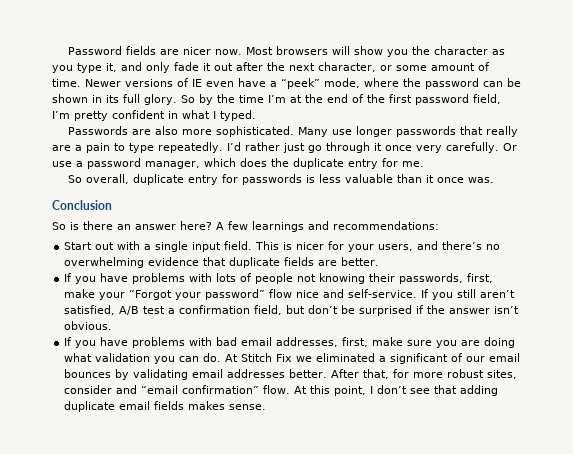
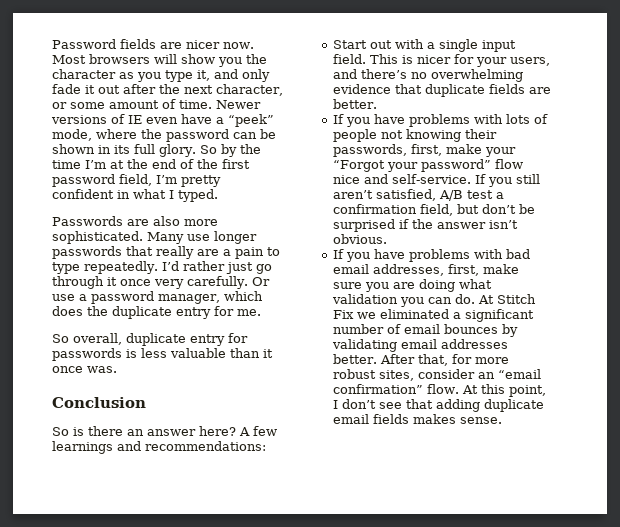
- At Stitch Fix we eliminated a significant of our email bounces by validating email addresses better.
+ At Stitch Fix we eliminated a significant number of email bounces by validating email addresses better.
- After that, for more robust sites, consider and “email confirmation” flow.
+ After that, for more robust sites, consider an “email confirmation” flow.

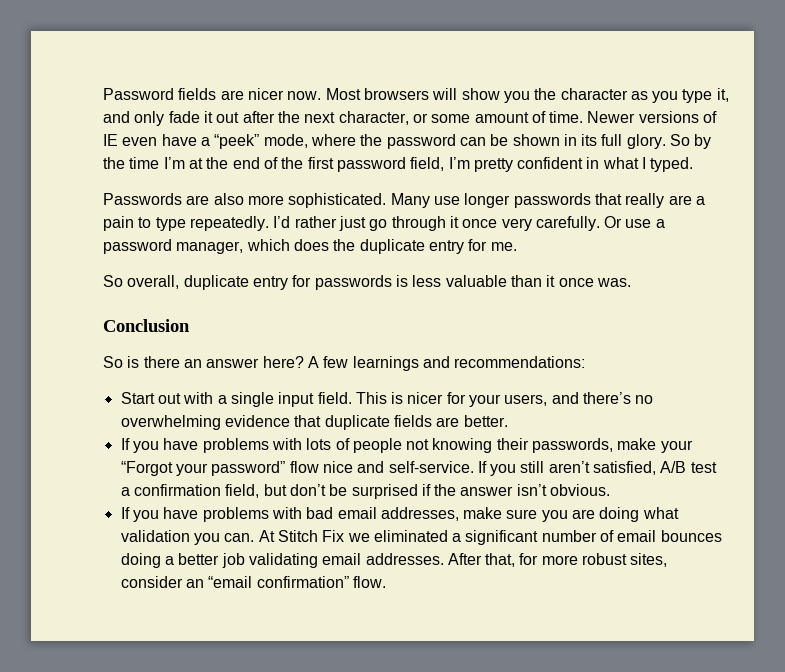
- If you have problems with lots of people not knowing their passwords, first, make your “Forgot your password” flow nice and self-service.
+ If you have problems with lots of people not knowing their passwords, make your “Forgot your password” flow nice and self-service.
- If you have problems with bad email addresses, first, make sure you are doing what validation you can do.
+ If you have problems with bad email addresses, make sure you are doing what validation you can.
- At Stitch Fix we eliminated a significant number of email bounces by validating email addresses better.
+ At Stitch Fix we eliminated a significant number of email bounces doing a better job validating email addresses.
- At this point, I don’t see that adding duplicate email fields makes sense.

